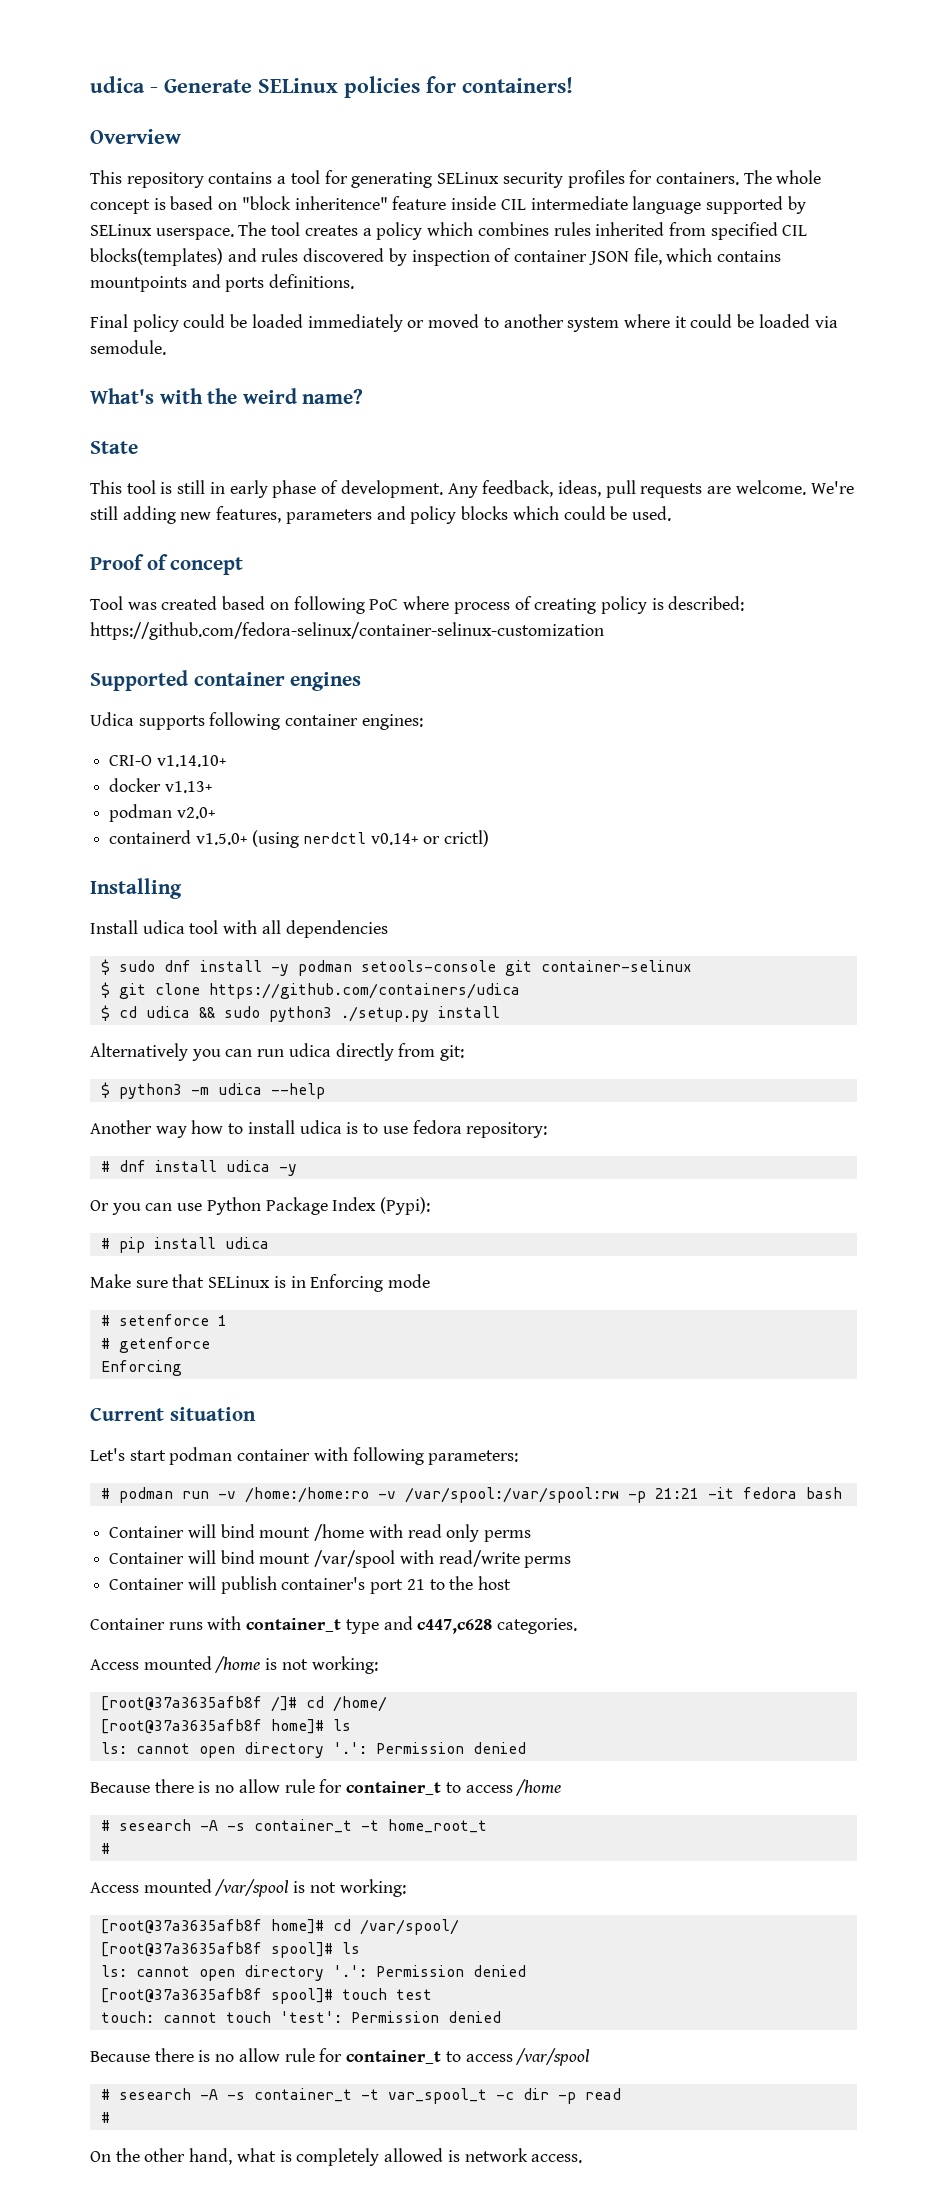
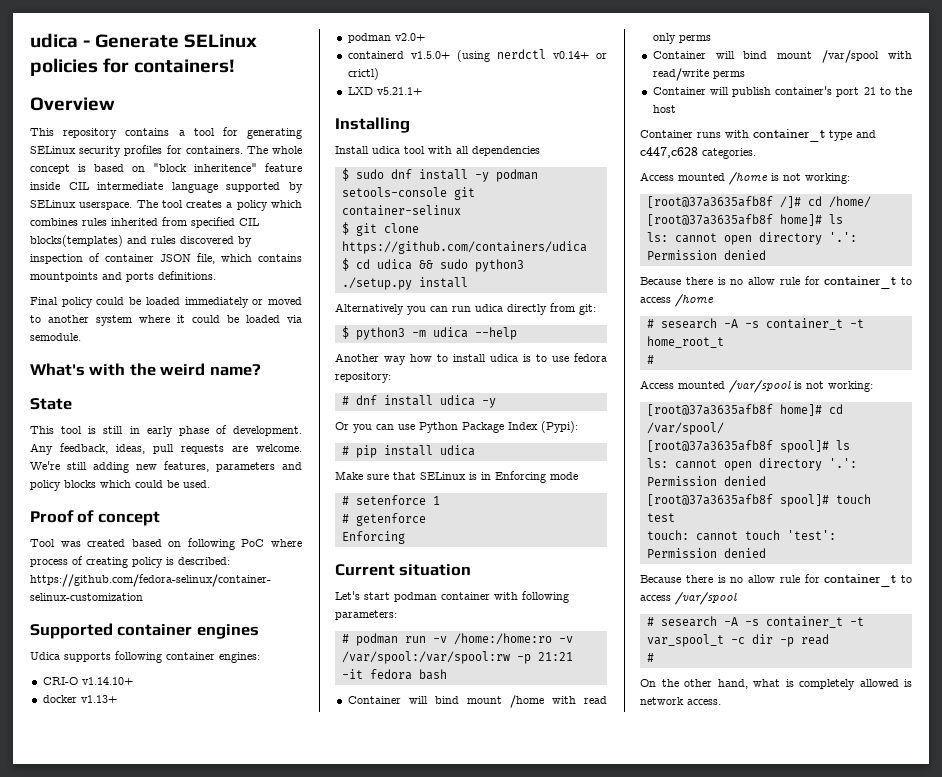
+ LXD v5.21.1+

